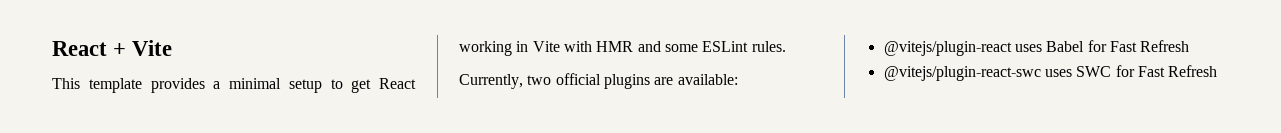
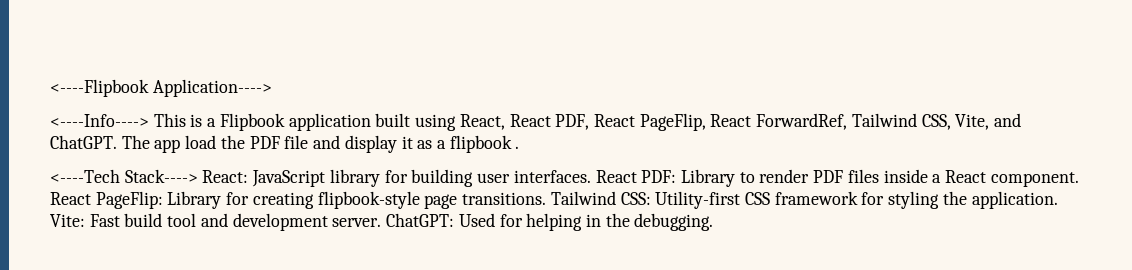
- React + Vite
- This template provides a minimal setup to get React working in Vite with HMR and some ESLint rules.
- Currently, two official plugins are available:
- @vitejs/plugin-react uses Babel for Fast Refresh
- @vitejs/plugin-react-swc uses SWC for Fast Refresh
+ <----Flipbook Application---->
+ <----Info----> This is a Flipbook application built using React, React PDF, React PageFlip, React ForwardRef, Tailwind CSS, Vite, and ChatGPT. The app load the PDF file and display it as a flipbook .
+ <----Tech Stack----> React: JavaScript library for building user interfaces. React PDF: Library to render PDF files inside a React component. React PageFlip: Library for creating flipbook-style page transitions. Tailwind CSS: Utility-first CSS framework for styling the application. Vite: Fast build tool and development server. ChatGPT: Used for helping in the debugging.

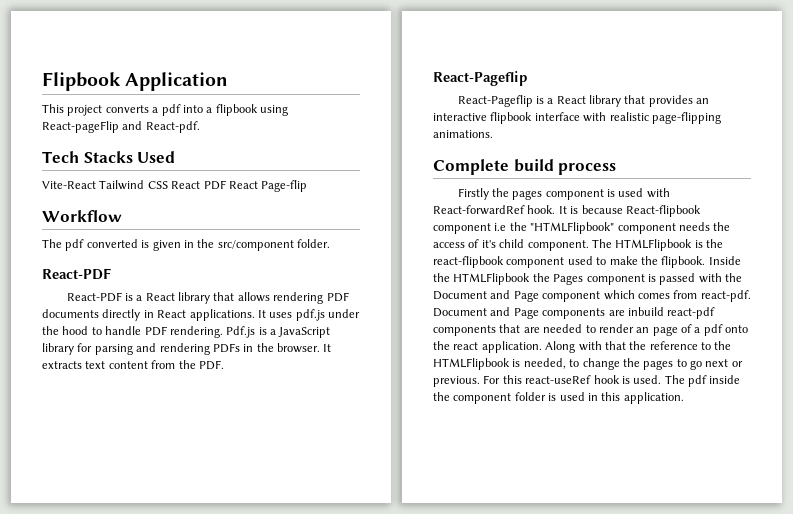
- <----Flipbook Application---->
- <----Info----> This is a Flipbook application built using React, React PDF, React PageFlip, React ForwardRef, Tailwind CSS, Vite, and ChatGPT. The app load the PDF file and display it as a flipbook .
- <----Tech Stack----> React: JavaScript library for building user interfaces. React PDF: Library to render PDF files inside a React component. React PageFlip: Library for creating flipbook-style page transitions. Tailwind CSS: Utility-first CSS framework for styling the application. Vite: Fast build tool and development server. ChatGPT: Used for helping in the debugging.
+ Flipbook Application
+ This project converts a pdf into a flipbook using React-pageFlip and React-pdf.
+ Tech Stacks Used
+ Vite-React Tailwind CSS React PDF React Page-flip
+ Workflow
+ The pdf converted is given in the src/component folder.
+ React-PDF
+ React-PDF is a React library that allows rendering PDF documents directly in React applications. It uses pdf.js under the hood to handle PDF rendering. Pdf.js is a JavaScript library for parsing and rendering PDFs in the browser. It extracts text content from the PDF.
+ React-Pageflip
+ React-Pageflip is a React library that provides an interactive flipbook interface with realistic page-flipping animations.
+ Complete build process
+ Firstly the pages component is used with React-forwardRef hook. It is because React-flipbook component i.e the "HTMLFlipbook" component needs the access of it's child component. The HTMLFlipbook is the react-flipbook component used to make the flipbook. Inside the HTMLFlipbook the Pages component is passed with the Document and Page component which comes from react-pdf. Document and Page components are inbuild react-pdf components that are needed to render an page of a pdf onto the react application. Along with that the reference to the HTMLFlipbook is needed, to change the pages to go next or previous. For this react-useRef hook is used. The pdf inside the component folder is used in this application.

